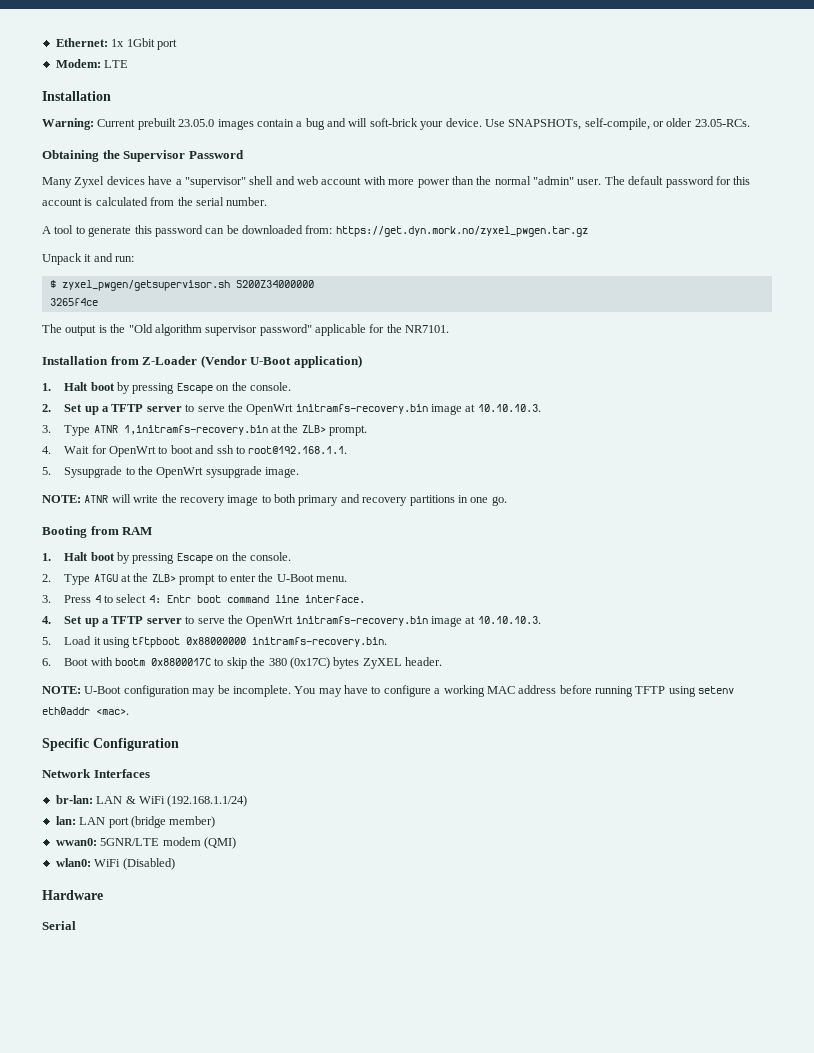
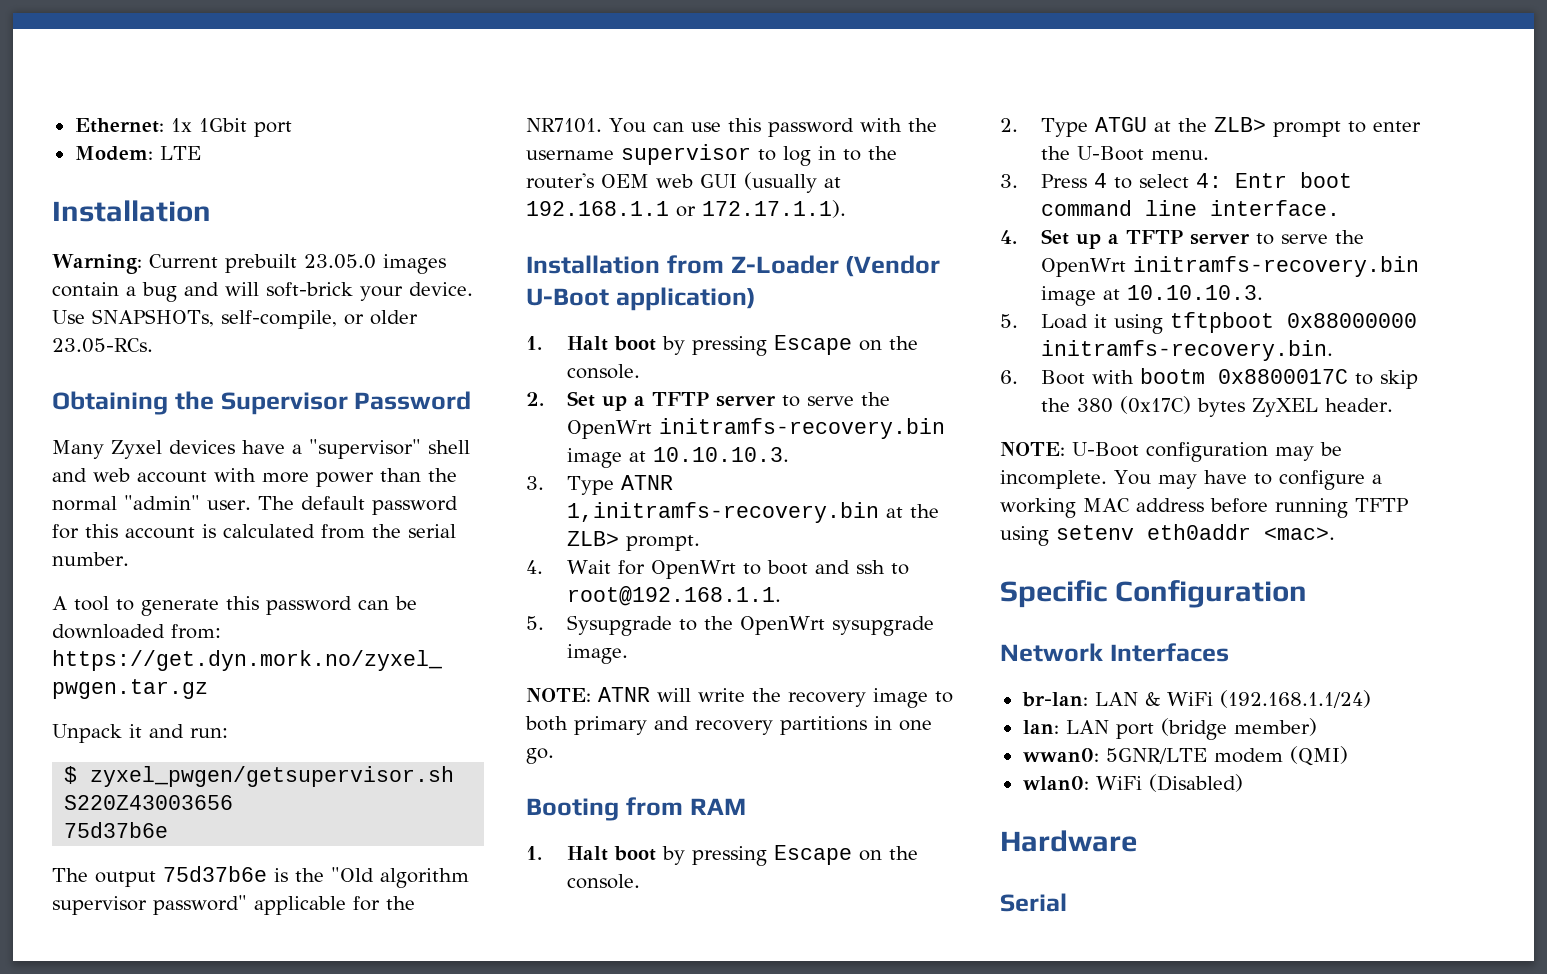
- $ zyxel_pwgen/getsupervisor.sh S200Z34000000
- 3265f4ce
+ $ zyxel_pwgen/getsupervisor.sh S220Z43003656
+ 75d37b6e
- The output is the "Old algorithm supervisor password" applicable for the NR7101.
+ The output 75d37b6e is the "Old algorithm supervisor password" applicable for the NR7101. You can use this password with the username supervisor to log in to the router's OEM web GUI (usually at 192.168.1.1 or 172.17.1.1).

